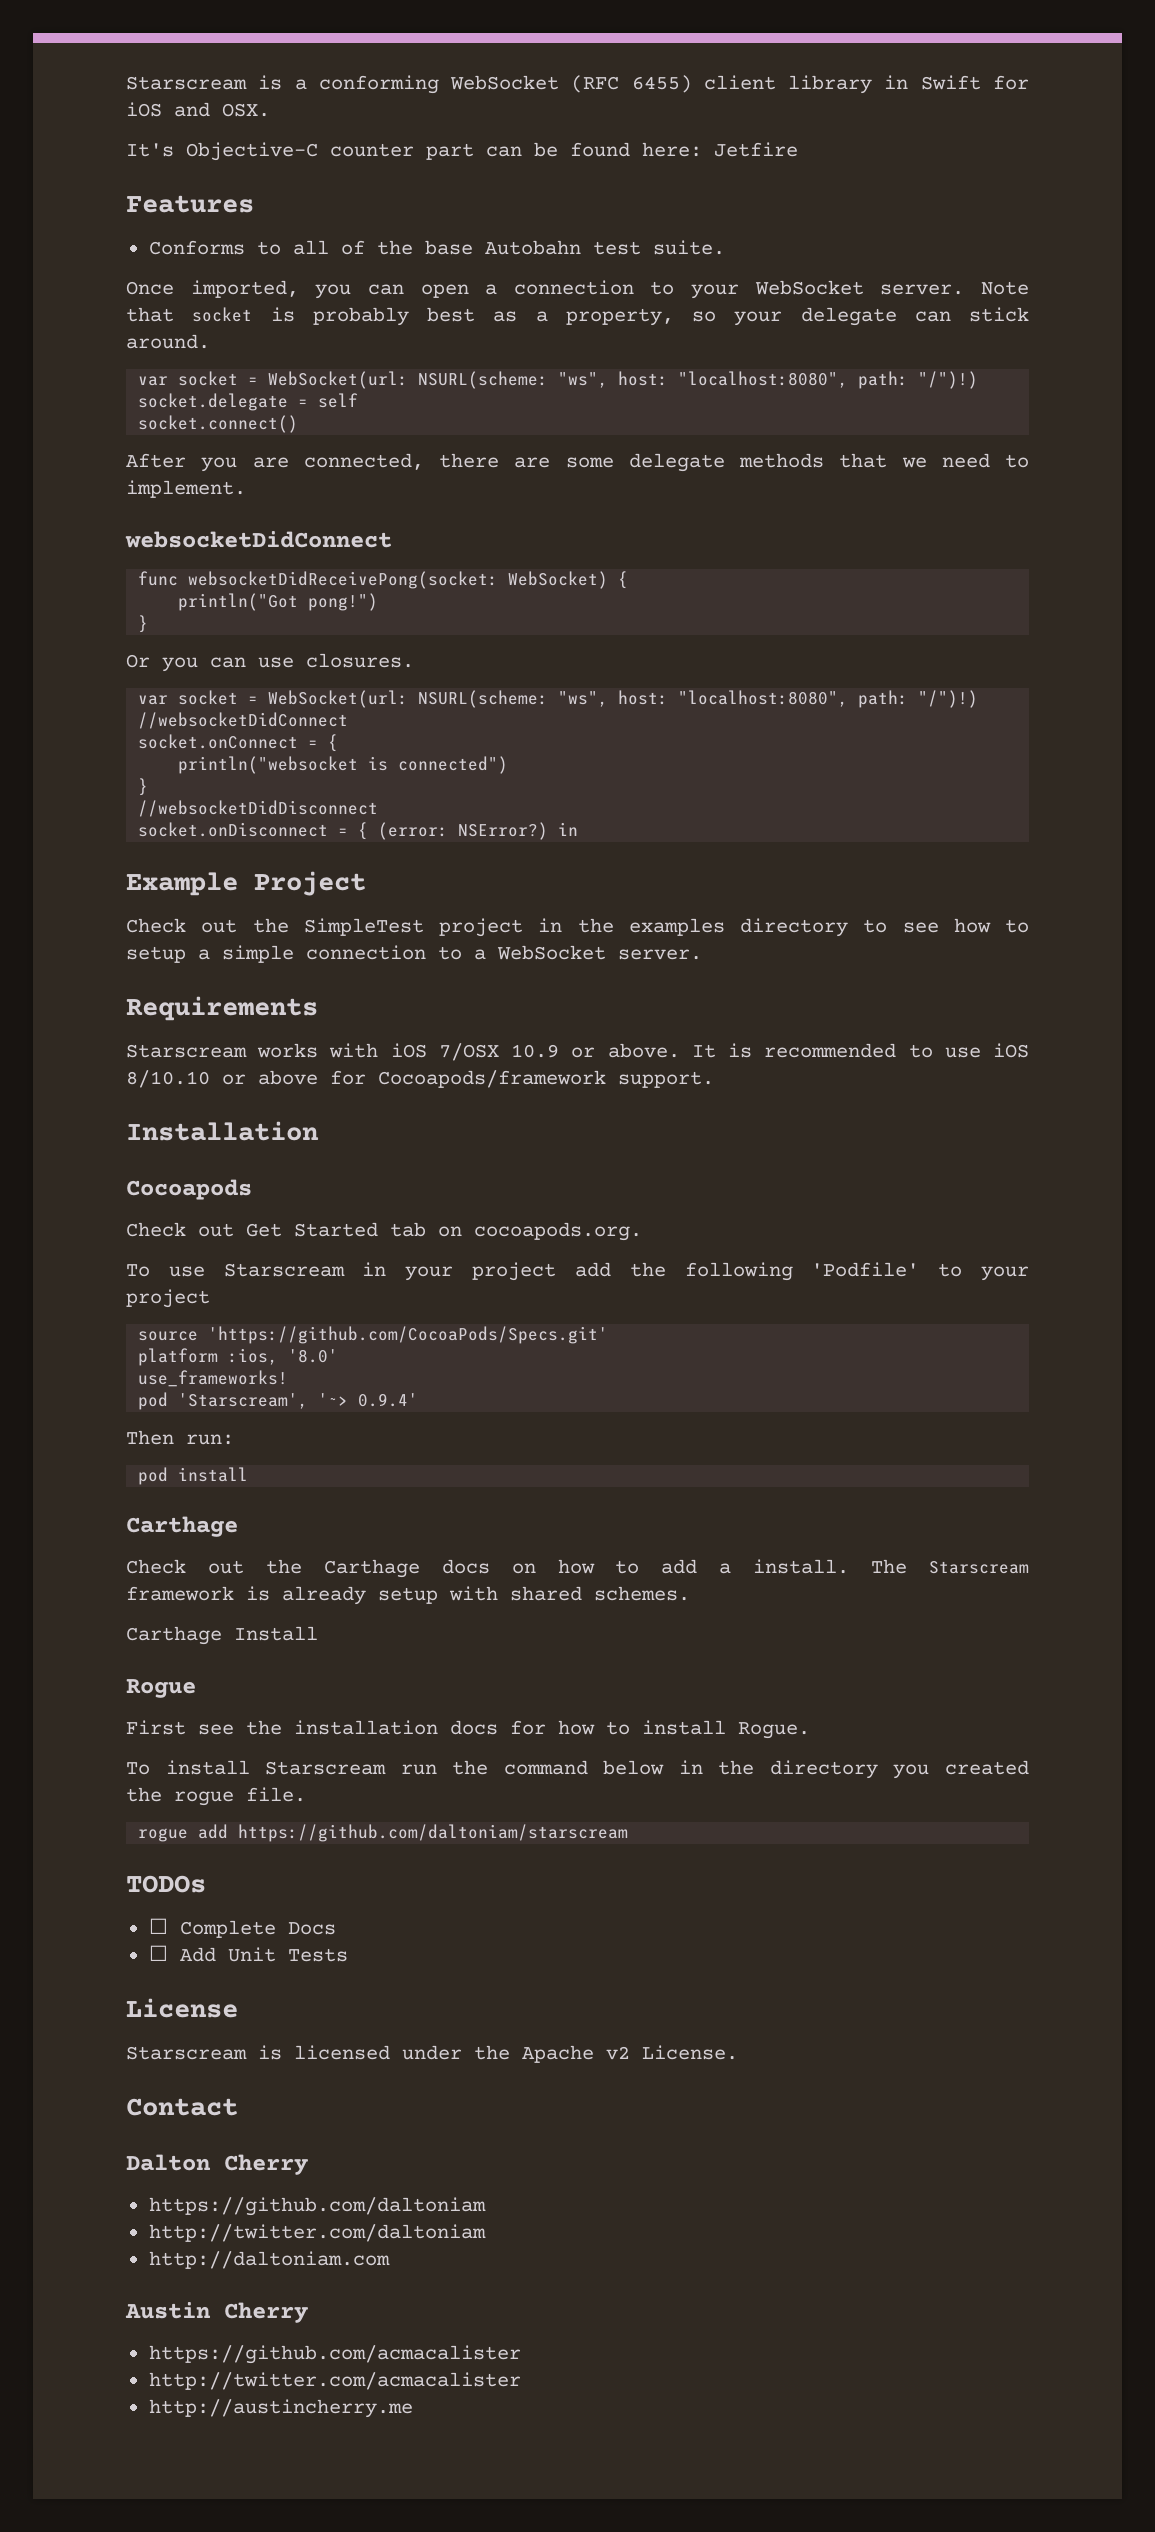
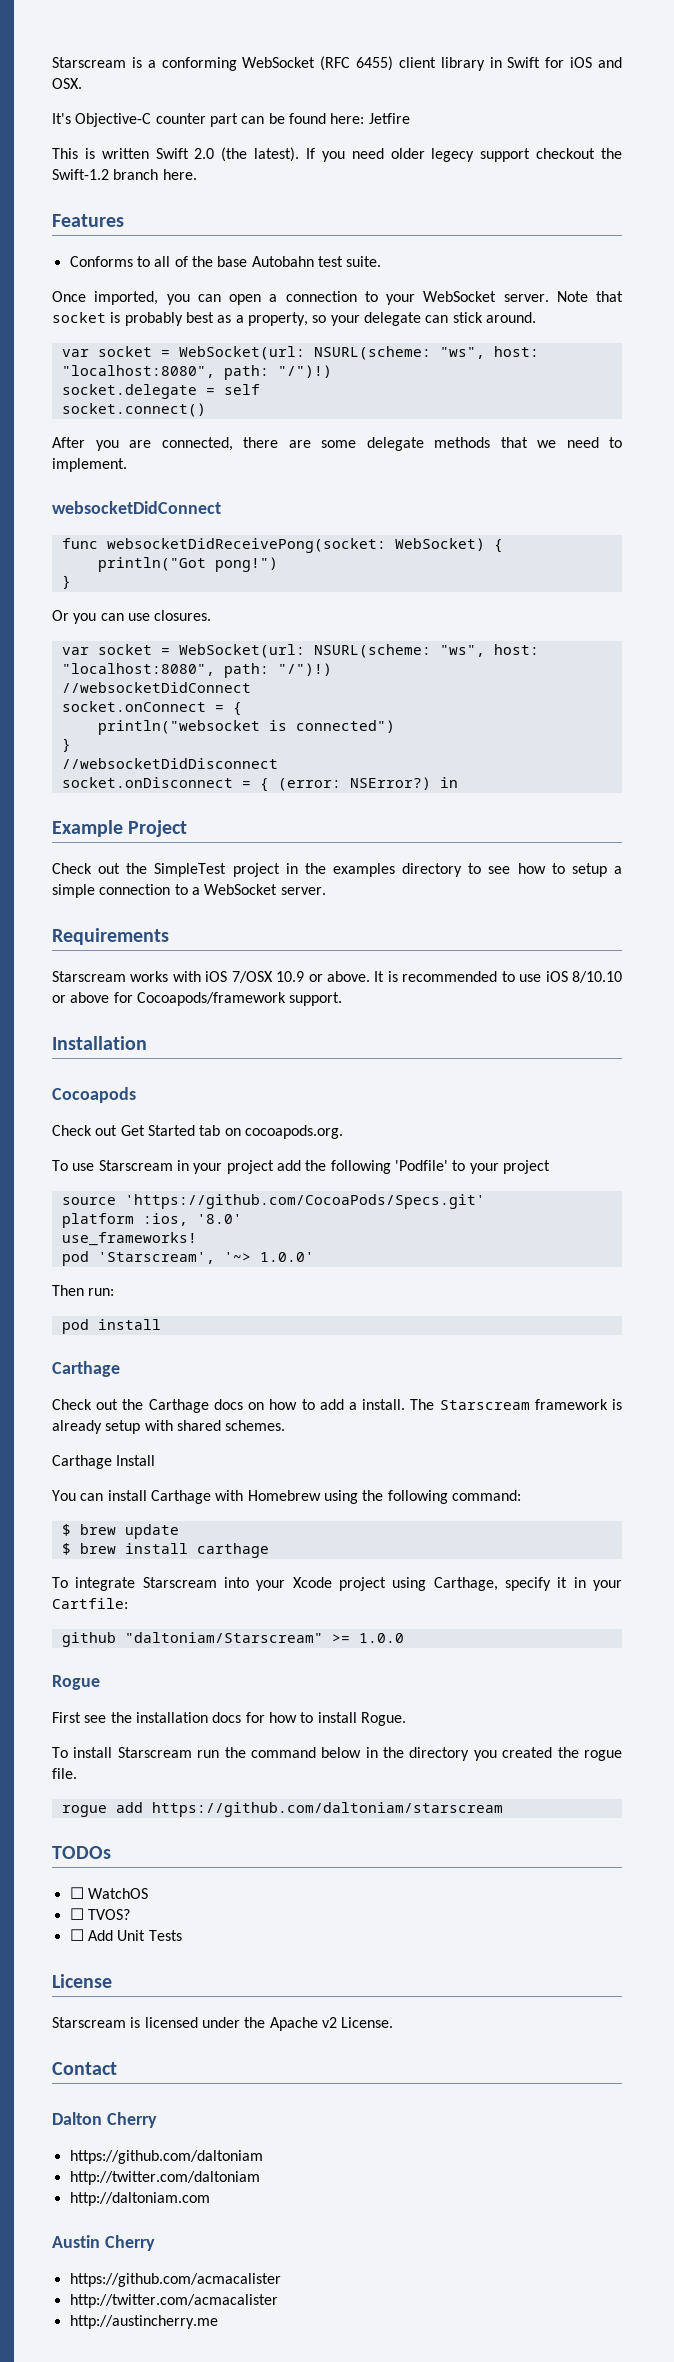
+ This is written Swift 2.0 (the latest). If you need older legecy support checkout the Swift-1.2 branch here.
- pod 'Starscream', '~> 0.9.4'
+ pod 'Starscream', '~> 1.0.0'
+ You can install Carthage with Homebrew using the following command:
+ $ brew update
+ $ brew install carthage
+ To integrate Starscream into your Xcode project using Carthage, specify it in your Cartfile:
+ github "daltoniam/Starscream" >= 1.0.0
- ☐ Complete Docs
+ ☐ WatchOS
+ ☐ TVOS?

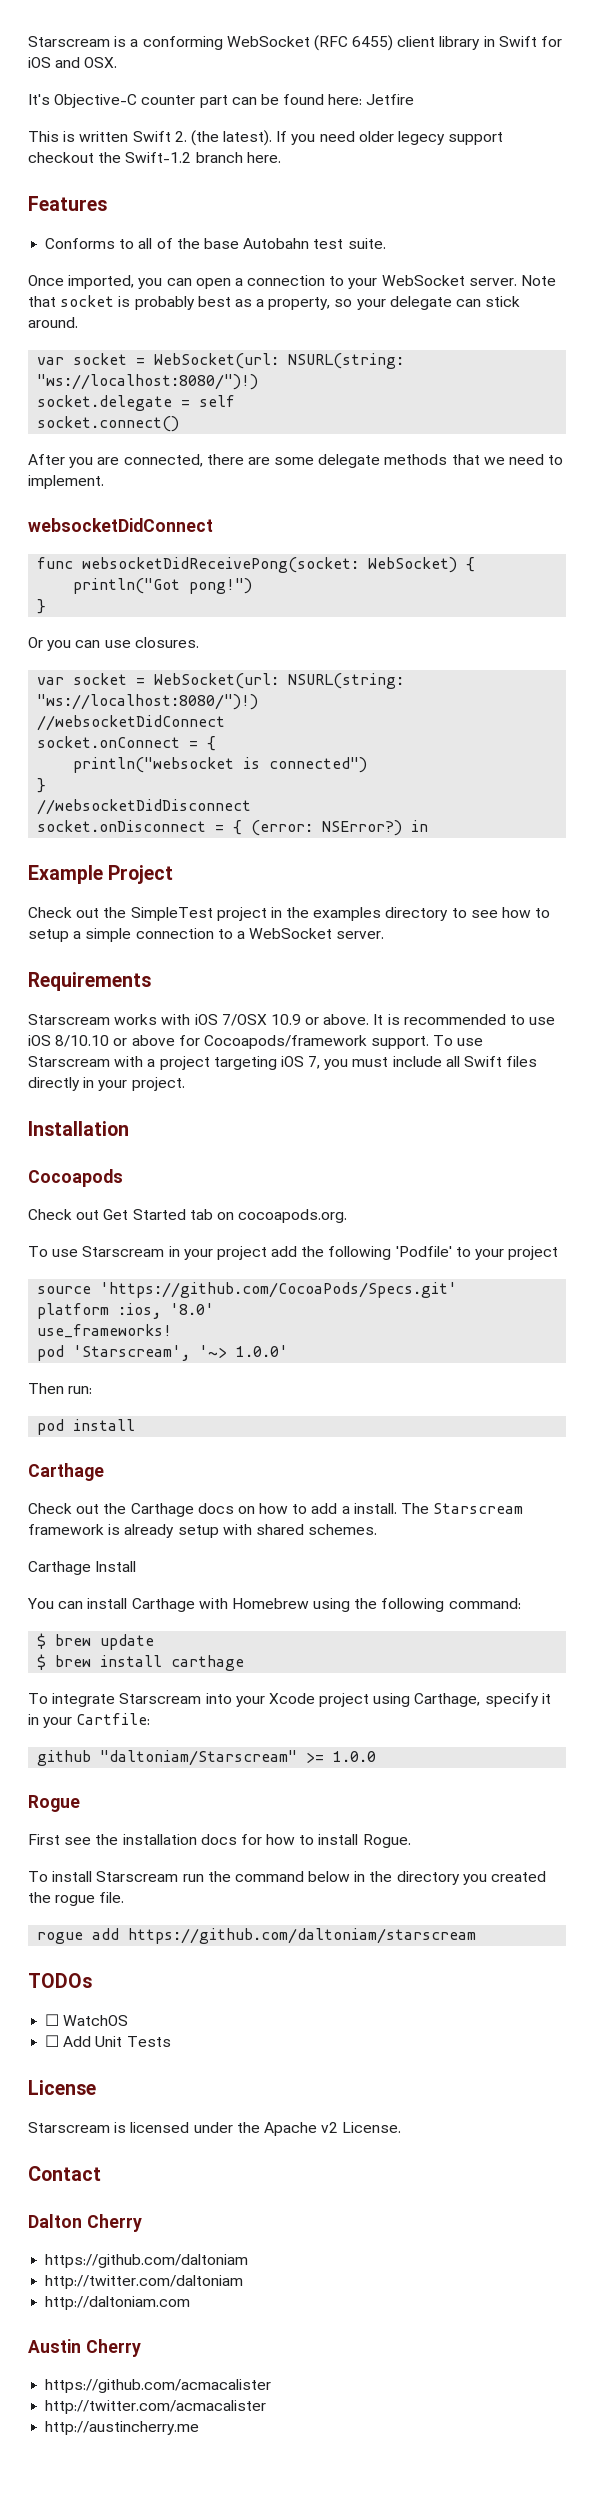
- This is written Swift 2.0 (the latest).
+ This is written Swift 2. (the latest).
  Note that socket is probably best as a property, so your delegate can stick around.
- var socket = WebSocket(url: NSURL(scheme: "ws", host: "localhost:8080", path: "/")!)
+ var socket = WebSocket(url: NSURL(string: "ws://localhost:8080/")!)
  Or you can use closures.
- var socket = WebSocket(url: NSURL(scheme: "ws", host: "localhost:8080", path: "/")!)
+ var socket = WebSocket(url: NSURL(string: "ws://localhost:8080/")!)
+ To use Starscream with a project targeting iOS 7, you must include all Swift files directly in your project.
- ☐ TVOS?

